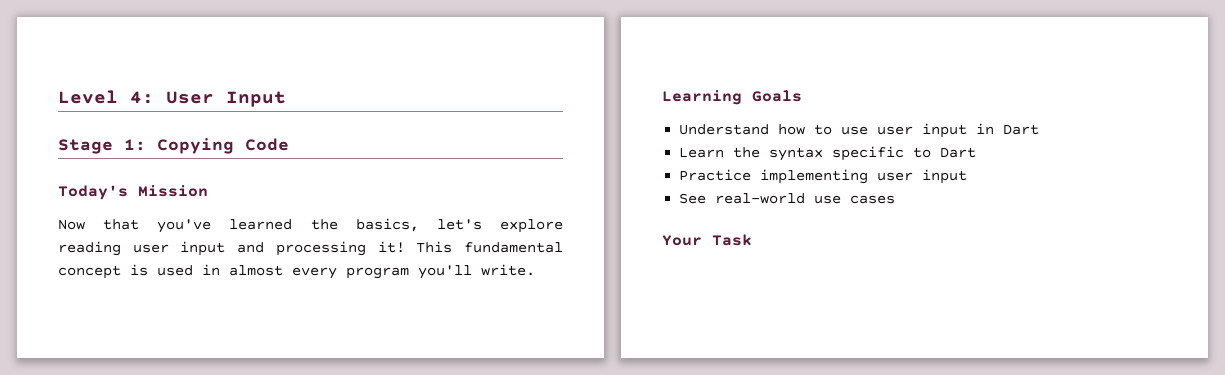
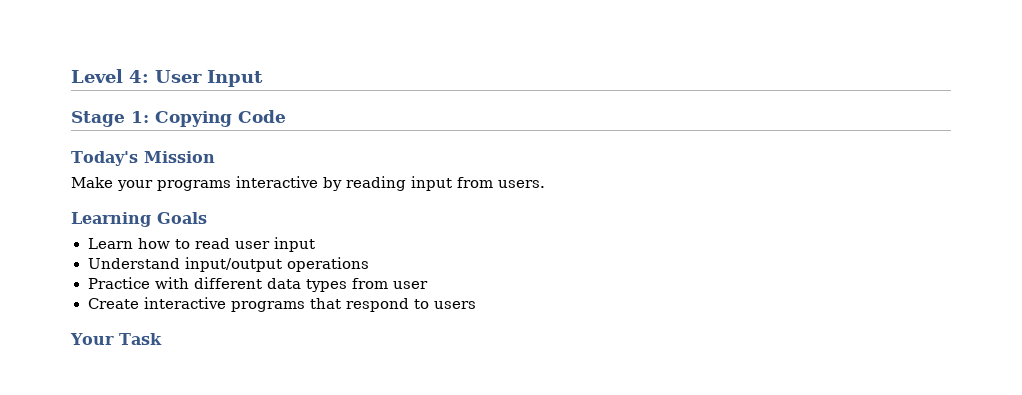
- Now that you've learned the basics, let's explore reading user input and processing it! This fundamental concept is used in almost every program you'll write.
+ Make your programs interactive by reading input from users.
- Understand how to use user input in Dart
- Learn the syntax specific to Dart
- Practice implementing user input
- See real-world use cases
+ Learn how to read user input
+ Understand input/output operations
+ Practice with different data types from user
+ Create interactive programs that respond to users

